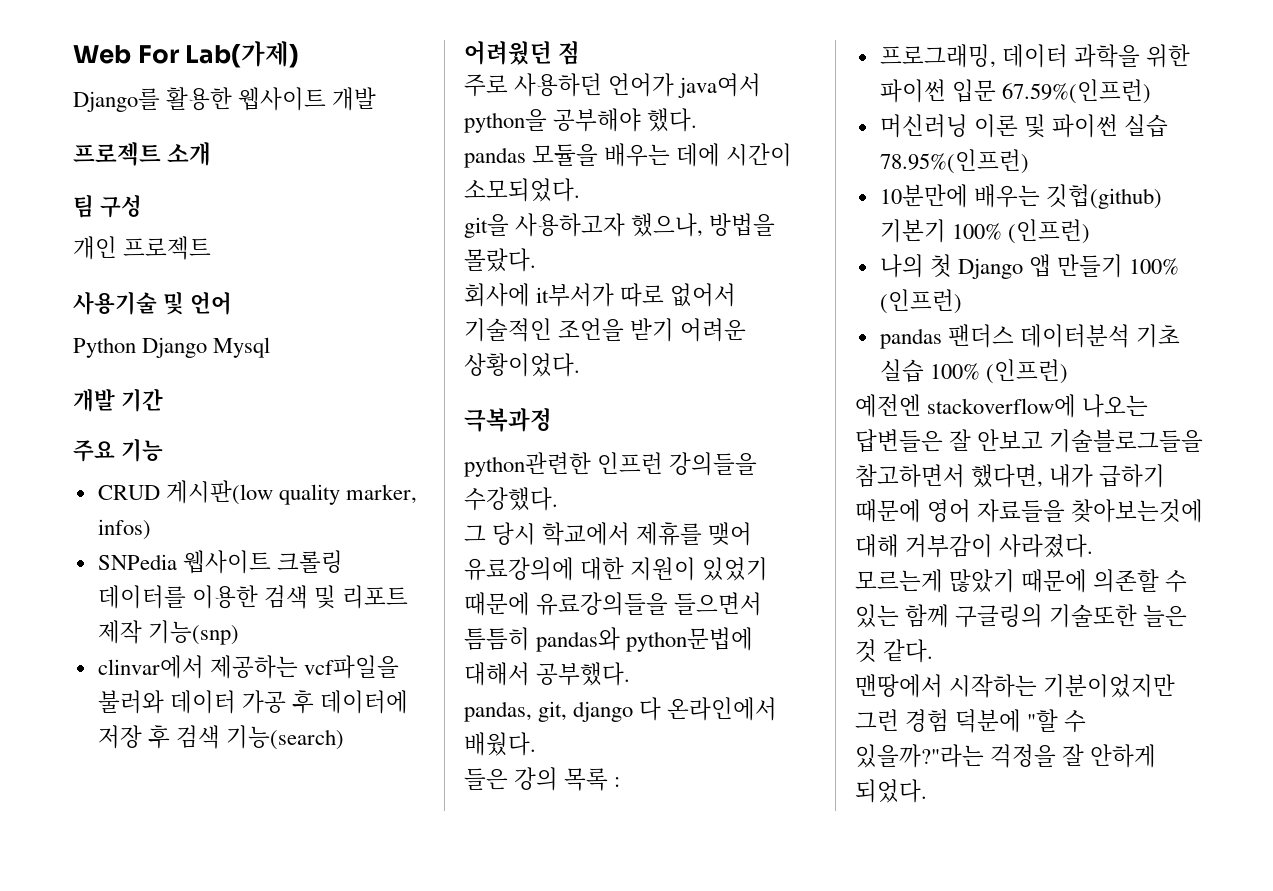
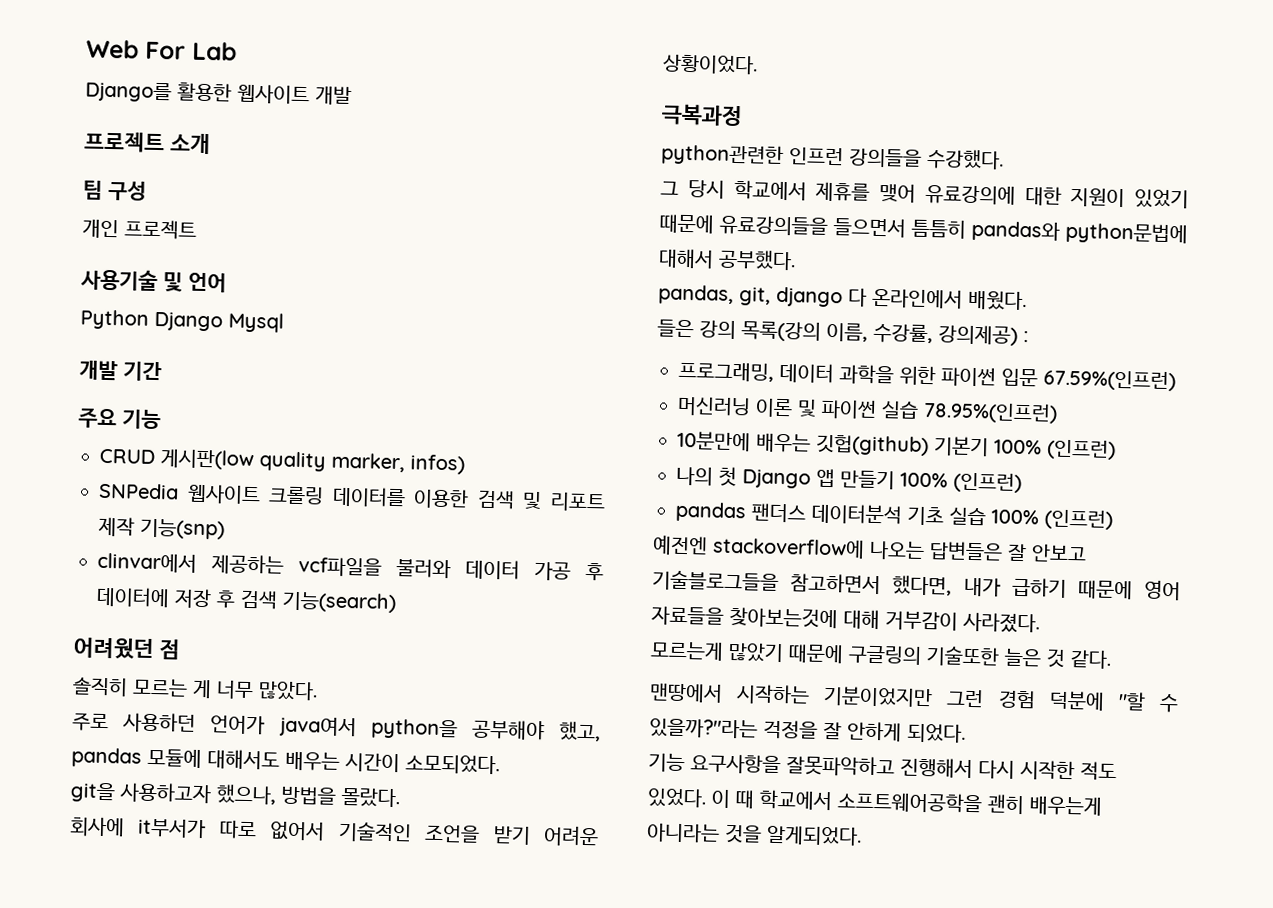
- Web For Lab(가제)
+ Web For Lab
+ 솔직히 모르는 게 너무 많았다.
- 주로 사용하던 언어가 java여서 python을 공부해야 했다.
- pandas 모듈을 배우는 데에 시간이 소모되었다.
+ 주로 사용하던 언어가 java여서 python을 공부해야 했고, pandas 모듈에 대해서도 배우는 시간이 소모되었다.
- 들은 강의 목록 :
+ 들은 강의 목록(강의 이름, 수강률, 강의제공) :
- 모르는게 많았기 때문에 의존할 수 있는 함께 구글링의 기술또한 늘은 것 같다.
+ 모르는게 많았기 때문에 구글링의 기술또한 늘은 것 같다.
+ 기능 요구사항을 잘못파악하고 진행해서 다시 시작한 적도 있었다. 이 때 학교에서 소프트웨어공학을 괜히 배우는게 아니라는 것을 알게되었다.

